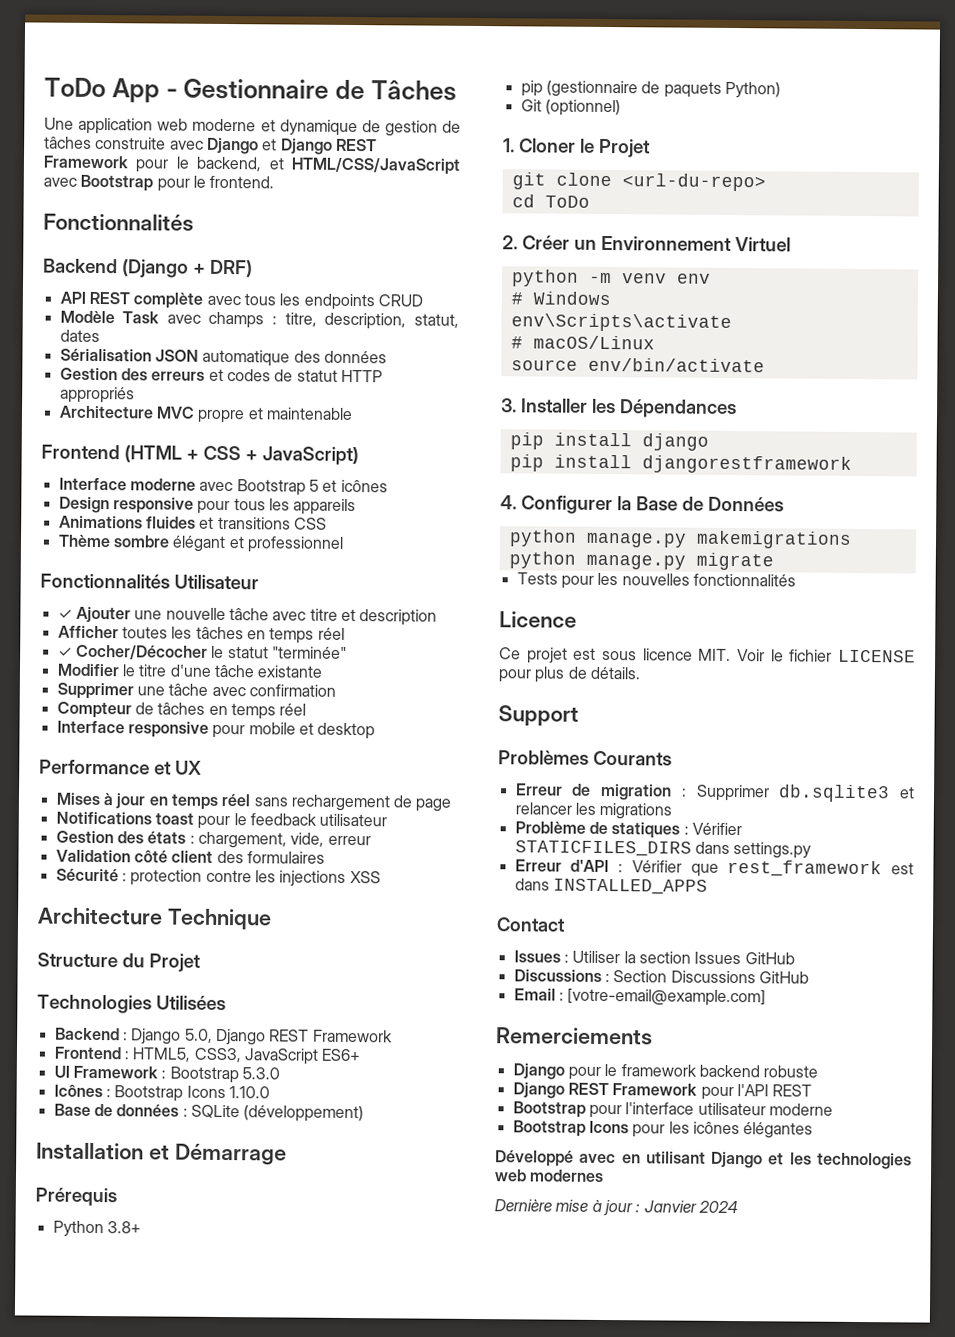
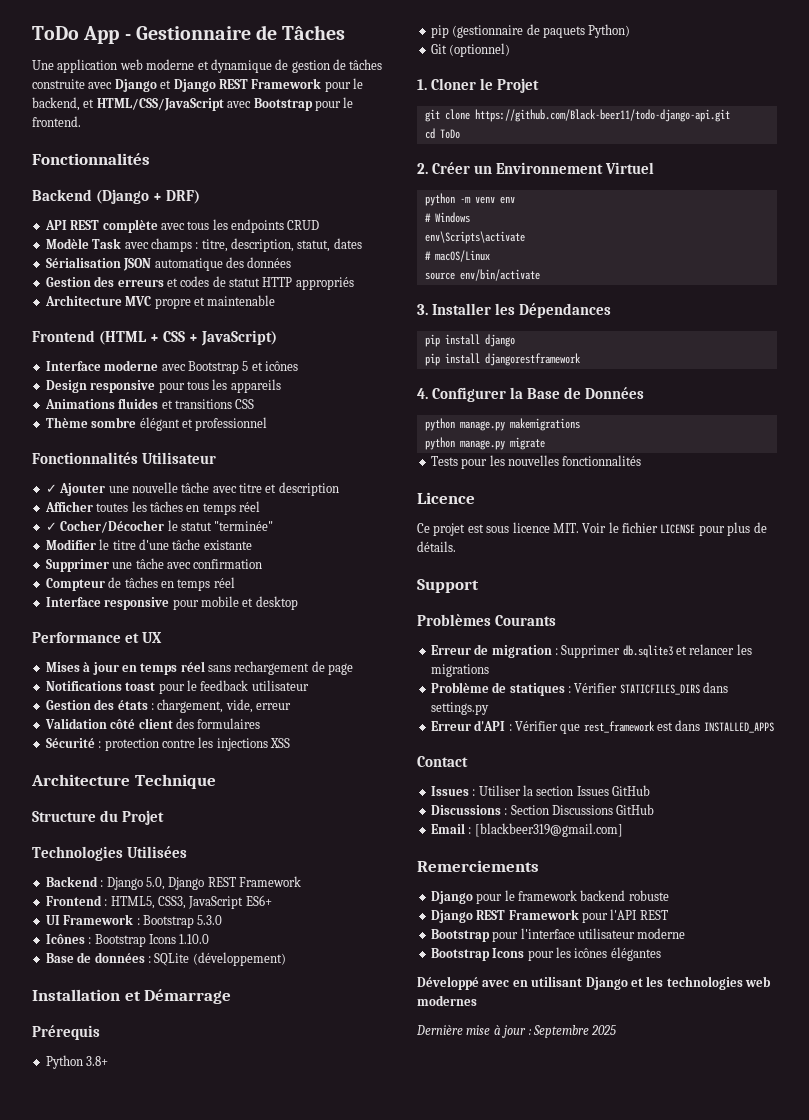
- git clone <url-du-repo>
+ git clone https://github.com/Black-beer11/todo-django-api.git
- Email : [votre-email@example.com]
+ Email : [blackbeer319@gmail.com]
- Dernière mise à jour : Janvier 2024
+ Dernière mise à jour : Septembre 2025

